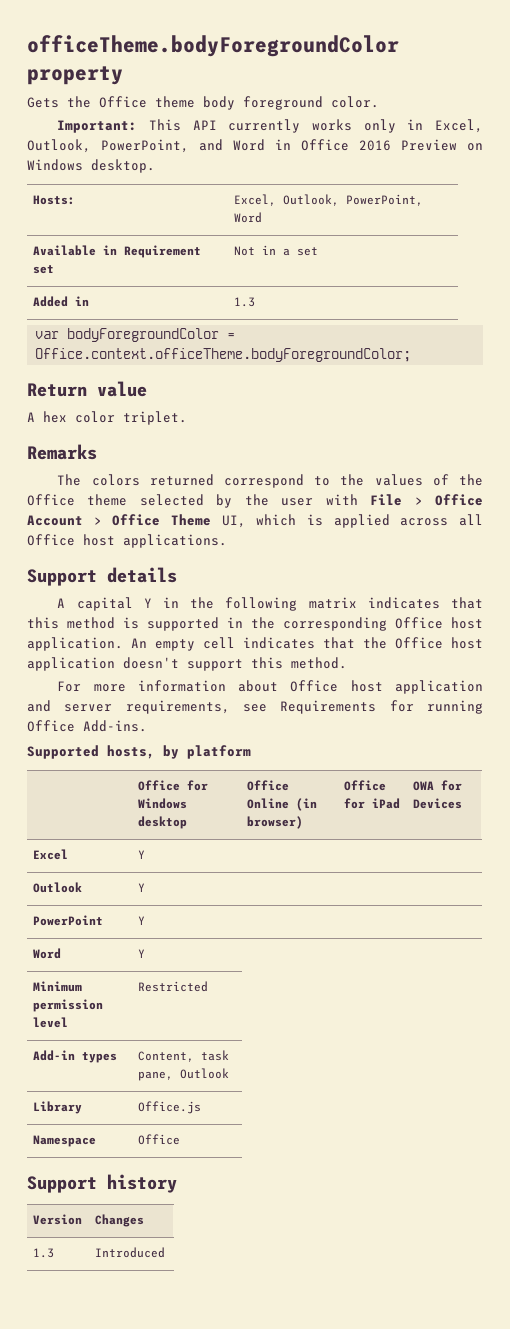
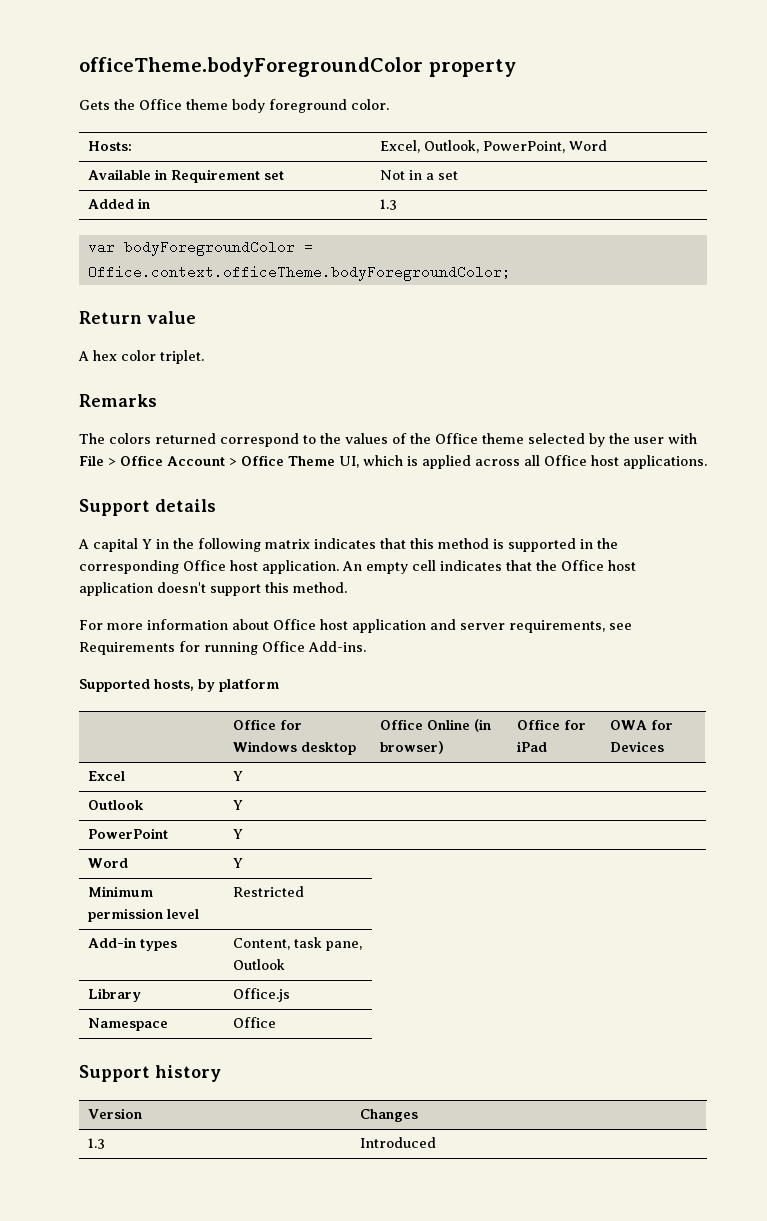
- Important: This API currently works only in Excel, Outlook, PowerPoint, and Word in Office 2016 Preview on Windows desktop.

